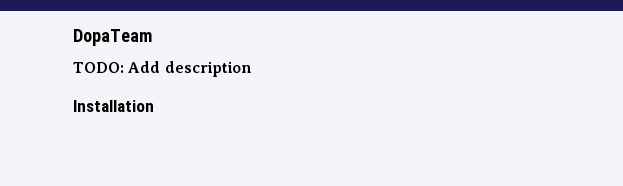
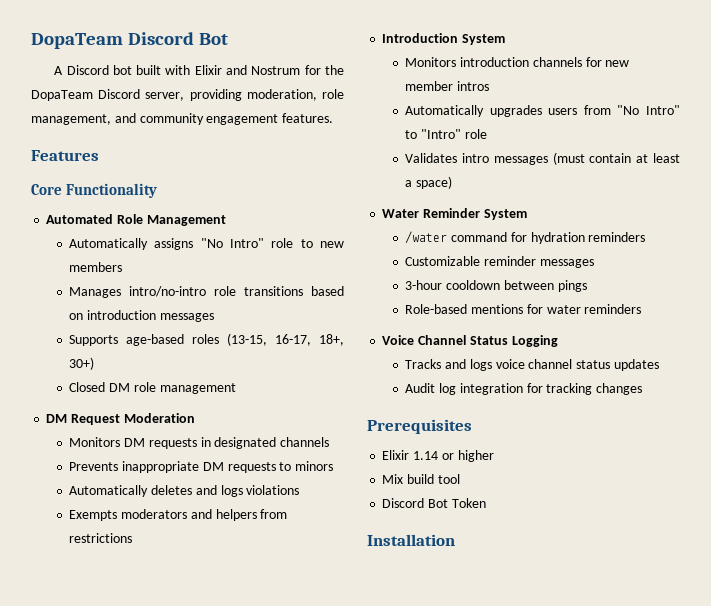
- DopaTeam
- TODO: Add description
+ DopaTeam Discord Bot
+ A Discord bot built with Elixir and Nostrum for the DopaTeam Discord server, providing moderation, role management, and community engagement features.
+ Features
+ Core Functionality
+ Automated Role Management
+ Automatically assigns "No Intro" role to new members
+ Manages intro/no-intro role transitions based on introduction messages
+ Supports age-based roles (13-15, 16-17, 18+, 30+)
+ Closed DM role management
+ DM Request Moderation
+ Monitors DM requests in designated channels
+ Prevents inappropriate DM requests to minors
+ Automatically deletes and logs violations
+ Exempts moderators and helpers from restrictions
+ Introduction System
+ Monitors introduction channels for new member intros
+ Automatically upgrades users from "No Intro" to "Intro" role
+ Validates intro messages (must contain at least a space)
+ Water Reminder System
+ /water command for hydration reminders
+ Customizable reminder messages
+ 3-hour cooldown between pings
+ Role-based mentions for water reminders
+ Voice Channel Status Logging
+ Tracks and logs voice channel status updates
+ Audit log integration for tracking changes
+ Prerequisites
+ Elixir 1.14 or higher
+ Mix build tool
+ Discord Bot Token

